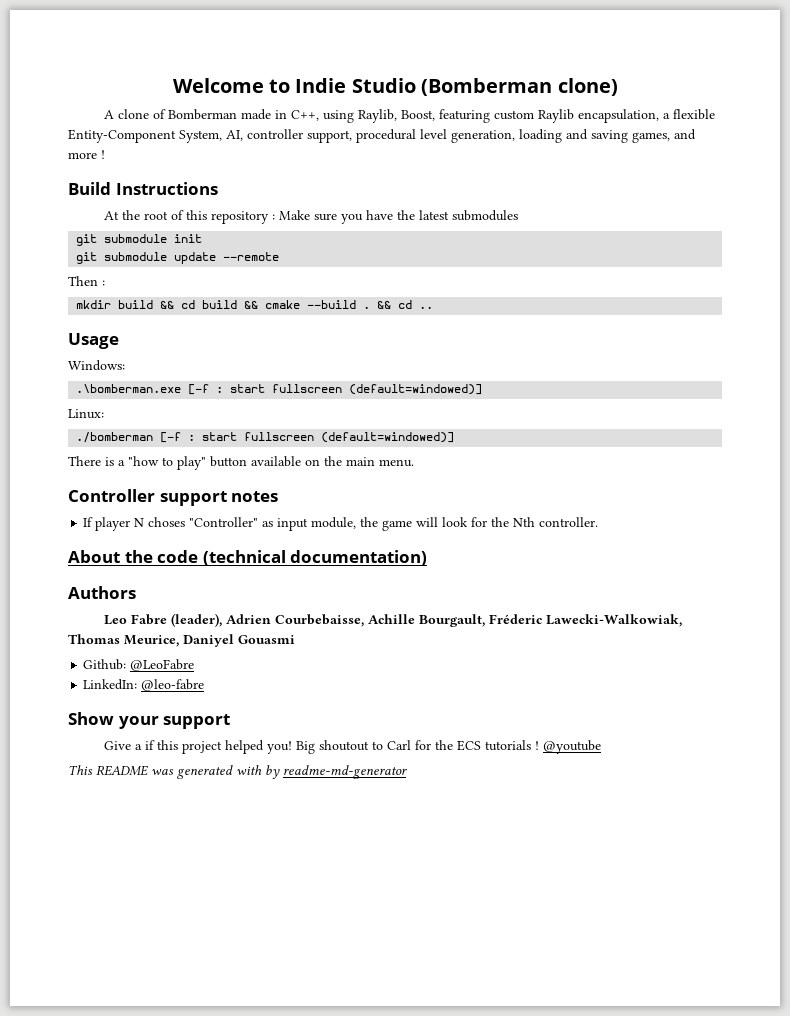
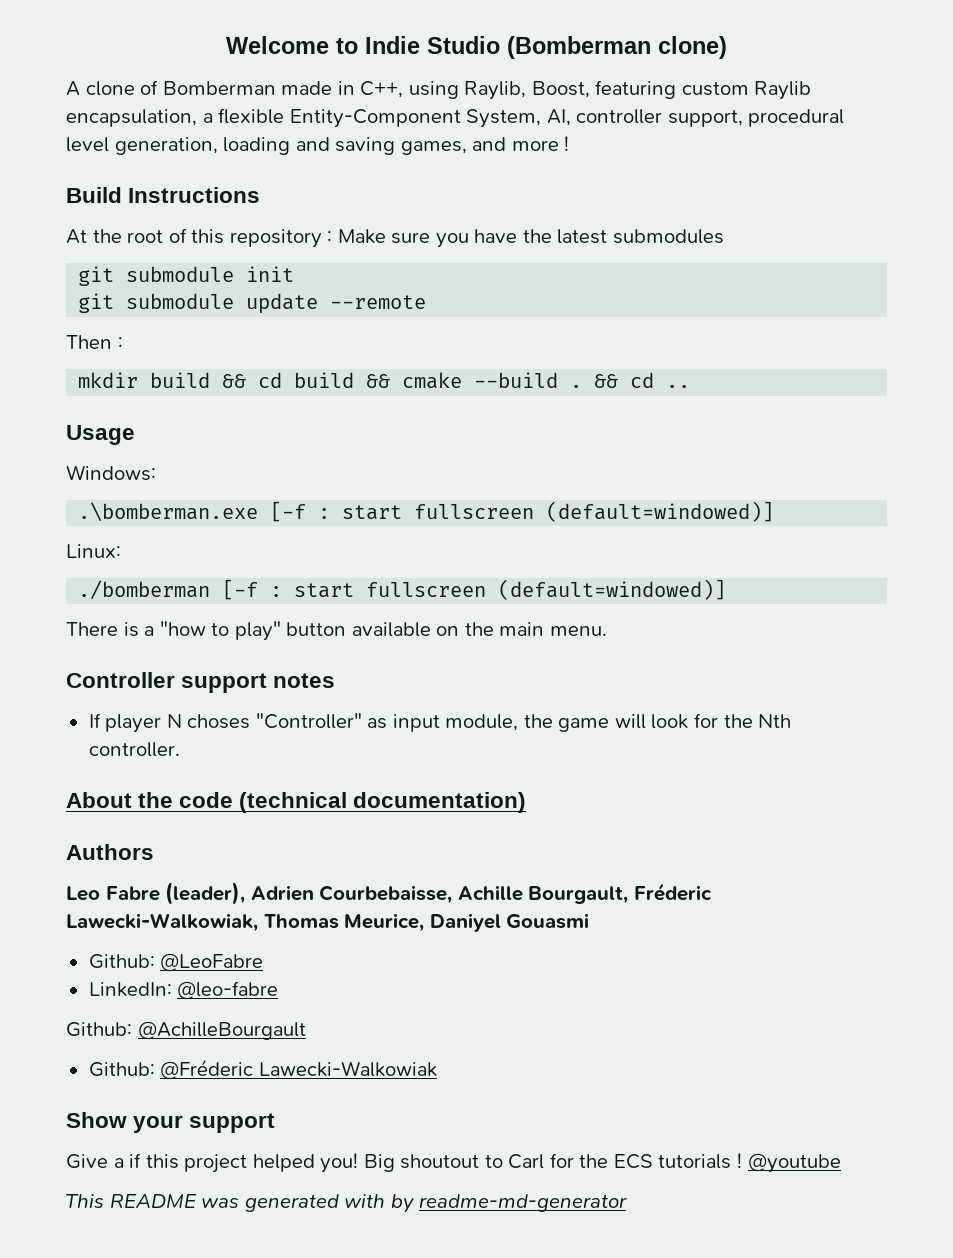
+ Github: @AchilleBourgault
+ Github: @Fréderic Lawecki-Walkowiak

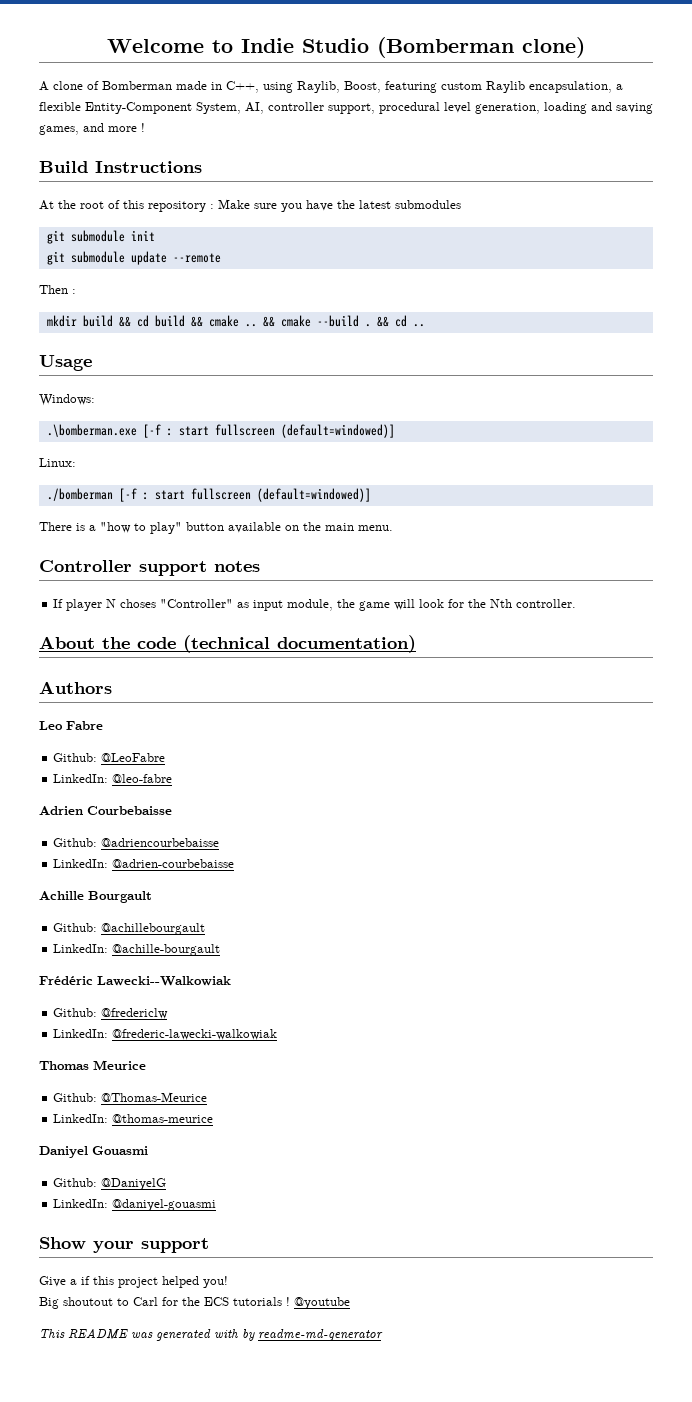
- mkdir build && cd build && cmake --build .
+ mkdir build && cd build && cmake .. && cmake --build .
- Leo Fabre (leader), Adrien Courbebaisse, Achille Bourgault, Fréderic Lawecki-Walkowiak, Thomas Meurice, Daniyel Gouasmi
+ Leo Fabre
- Github: @AchilleBourgault
- Github: @Fréderic Lawecki-Walkowiak
+ Adrien Courbebaisse
+ Github: @adriencourbebaisse
+ LinkedIn: @adrien-courbebaisse
+ Achille Bourgault
+ Github: @achillebourgault
+ LinkedIn: @achille-bourgault
+ Frédéric Lawecki--Walkowiak
+ Github: @fredericlw
+ LinkedIn: @frederic-lawecki-walkowiak
+ Thomas Meurice
+ Github: @Thomas-Meurice
+ LinkedIn: @thomas-meurice
+ Daniyel Gouasmi
+ Github: @DaniyelG
+ LinkedIn: @daniyel-gouasmi
- Give a if this project helped you! Big shoutout to Carl for the ECS tutorials !
+ Give a if this project helped you!
+ Big shoutout to Carl for the ECS tutorials !

